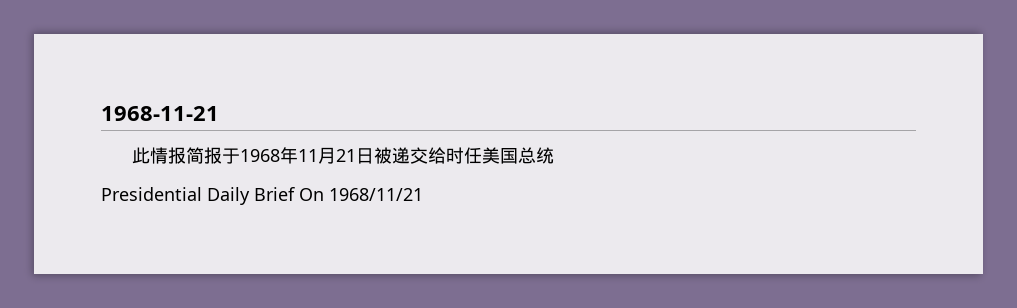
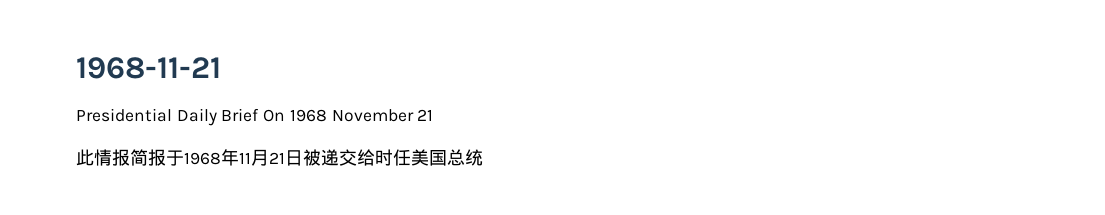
+ Presidential Daily Brief On 1968 November 21
- Presidential Daily Brief On 1968/11/21

